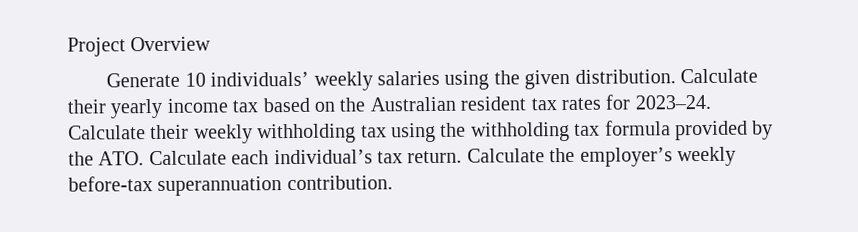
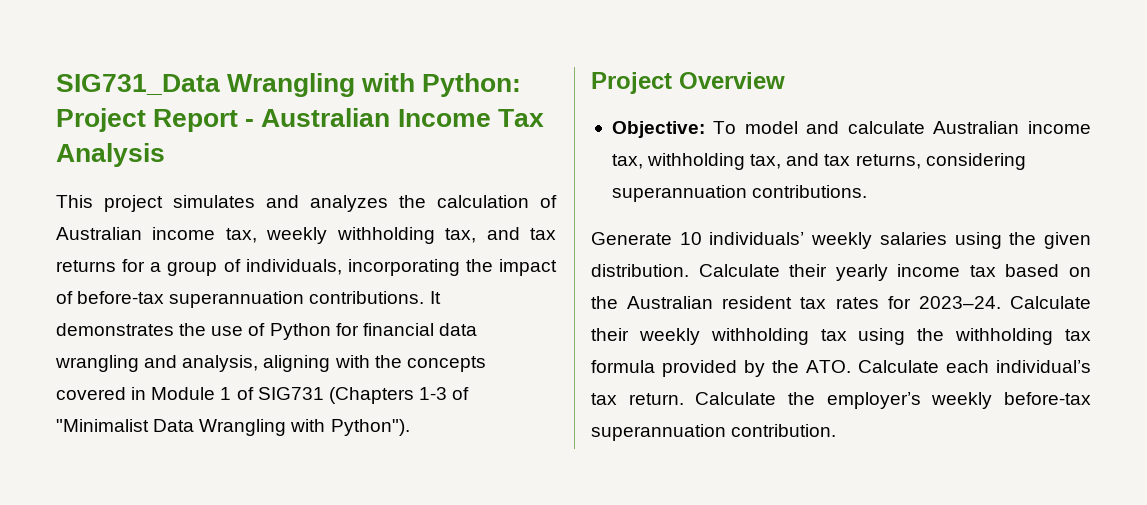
+ SIG731_Data Wrangling with Python: Project Report - Australian Income Tax Analysis
+ This project simulates and analyzes the calculation of Australian income tax, weekly withholding tax, and tax returns for a group of individuals, incorporating the impact of before-tax superannuation contributions. It demonstrates the use of Python for financial data wrangling and analysis, aligning with the concepts covered in Module 1 of SIG731 (Chapters 1-3 of "Minimalist Data Wrangling with Python").
  Project Overview
+ Objective: To model and calculate Australian income tax, withholding tax, and tax returns, considering superannuation contributions.

